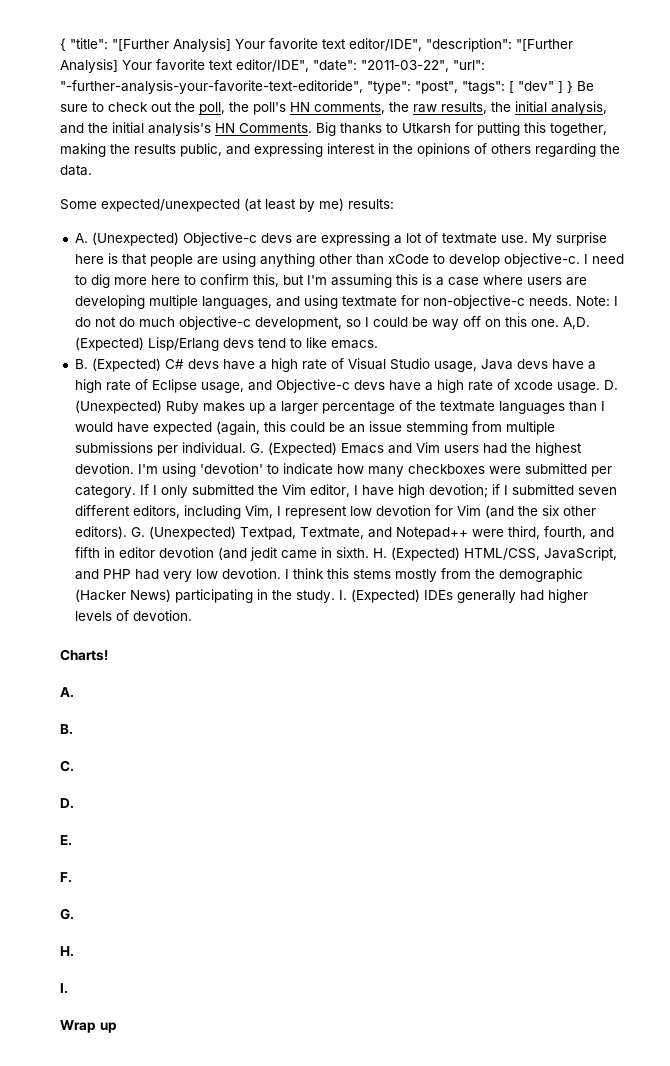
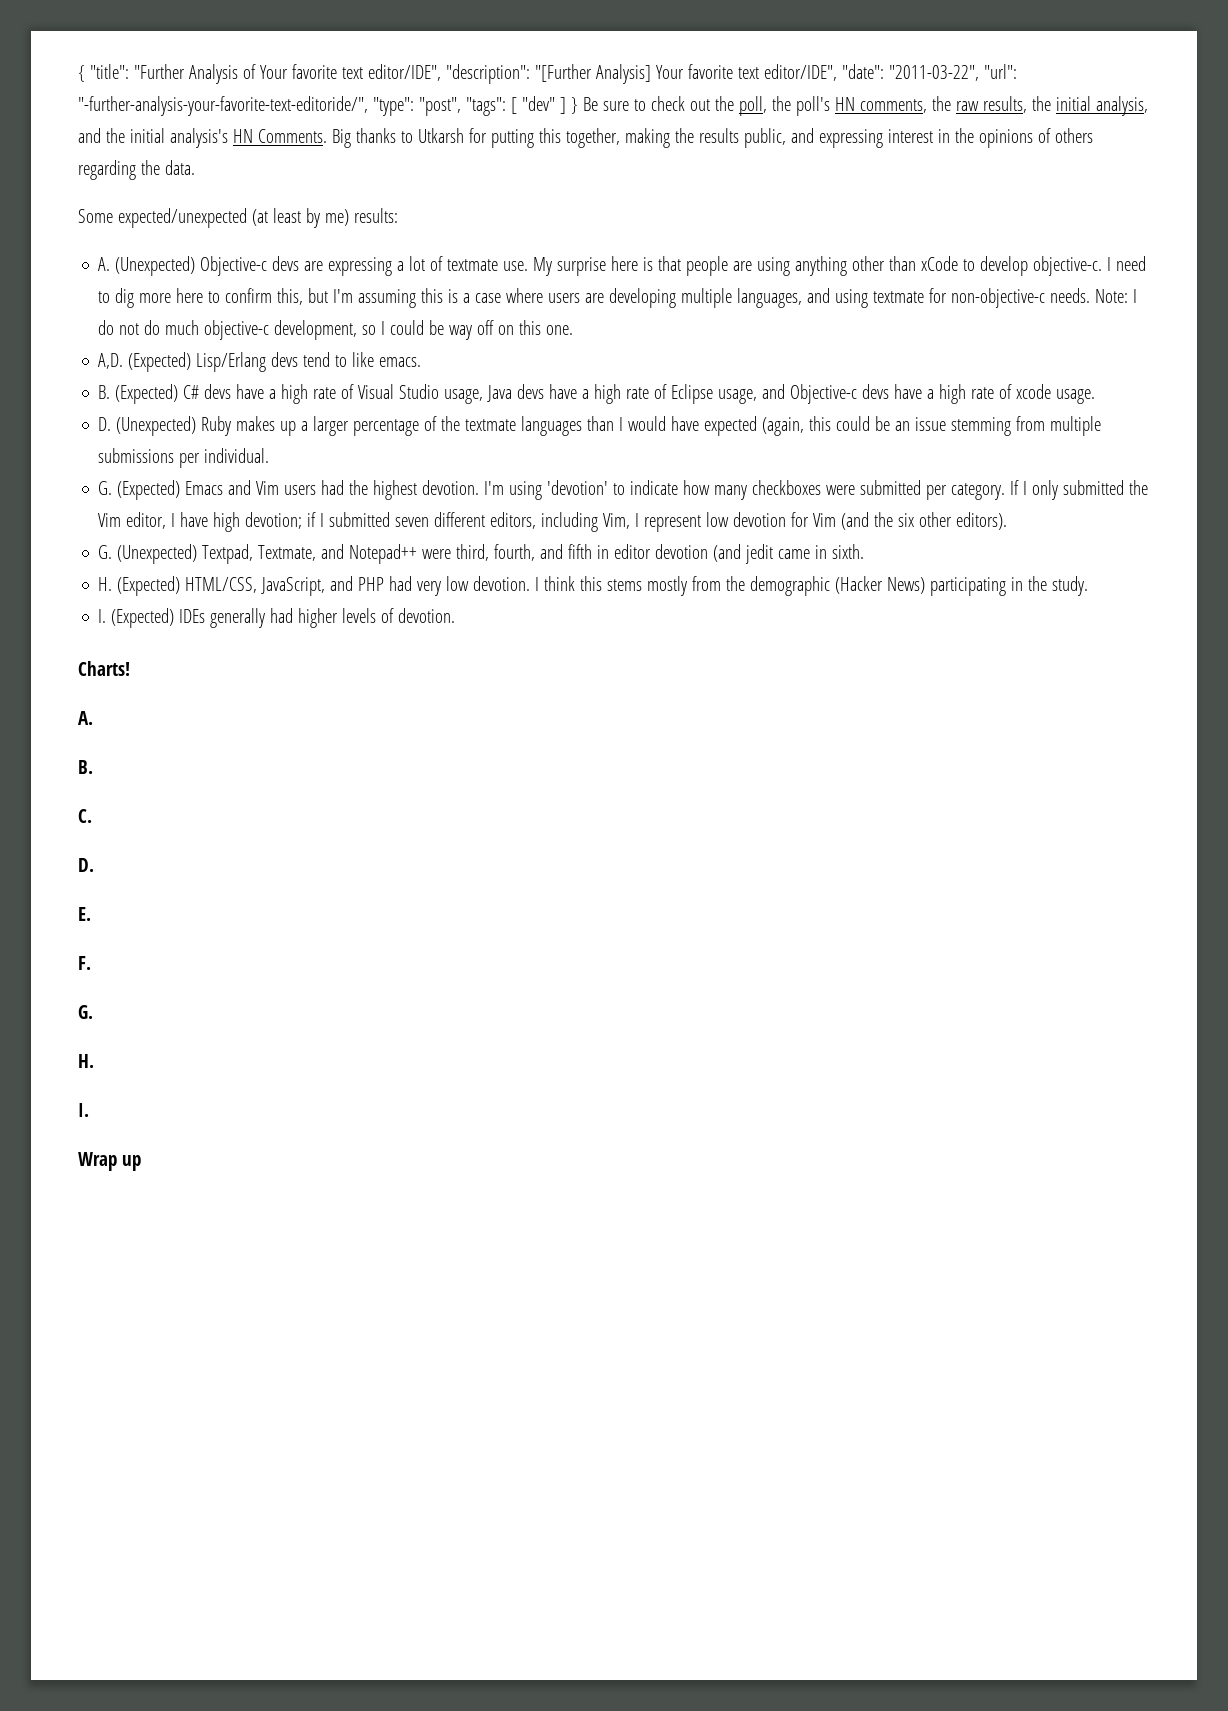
- { "title": "[Further Analysis] Your favorite text editor/IDE", "description": "[Further Analysis] Your favorite text editor/IDE", "date": "2011-03-22", "url": "-further-analysis-your-favorite-text-editoride", "type": "post", "tags": [ "dev" ] } Be sure to check out the poll, the poll's HN comments, the raw results, the initial analysis, and the initial analysis's HN Comments.
+ { "title": "Further Analysis of Your favorite text editor/IDE", "description": "[Further Analysis] Your favorite text editor/IDE", "date": "2011-03-22", "url": "-further-analysis-your-favorite-text-editoride/", "type": "post", "tags": [ "dev" ] } Be sure to check out the poll, the poll's HN comments, the raw results, the initial analysis, and the initial analysis's HN Comments.
- Note: I do not do much objective-c development, so I could be way off on this one. A,D. (Expected) Lisp/Erlang devs tend to like emacs.
+ Note: I do not do much objective-c development, so I could be way off on this one.
+ A,D. (Expected) Lisp/Erlang devs tend to like emacs.
- B. (Expected) C# devs have a high rate of Visual Studio usage, Java devs have a high rate of Eclipse usage, and Objective-c devs have a high rate of xcode usage. D. (Unexpected) Ruby makes up a larger percentage of the textmate languages than I would have expected (again, this could be an issue stemming from multiple submissions per individual. G. (Expected) Emacs and Vim users had the highest devotion.
+ B. (Expected) C# devs have a high rate of Visual Studio usage, Java devs have a high rate of Eclipse usage, and Objective-c devs have a high rate of xcode usage.
+ D. (Unexpected) Ruby makes up a larger percentage of the textmate languages than I would have expected (again, this could be an issue stemming from multiple submissions per individual.
+ G. (Expected) Emacs and Vim users had the highest devotion.
- If I only submitted the Vim editor, I have high devotion; if I submitted seven different editors, including Vim, I represent low devotion for Vim (and the six other editors). G. (Unexpected) Textpad, Textmate, and Notepad++ were third, fourth, and fifth in editor devotion (and jedit came in sixth. H. (Expected) HTML/CSS, JavaScript, and PHP had very low devotion.
+ If I only submitted the Vim editor, I have high devotion; if I submitted seven different editors, including Vim, I represent low devotion for Vim (and the six other editors).
+ G. (Unexpected) Textpad, Textmate, and Notepad++ were third, fourth, and fifth in editor devotion (and jedit came in sixth.
+ H. (Expected) HTML/CSS, JavaScript, and PHP had very low devotion.
- I think this stems mostly from the demographic (Hacker News) participating in the study. I. (Expected) IDEs generally had higher levels of devotion.
+ I think this stems mostly from the demographic (Hacker News) participating in the study.
+ I. (Expected) IDEs generally had higher levels of devotion.

